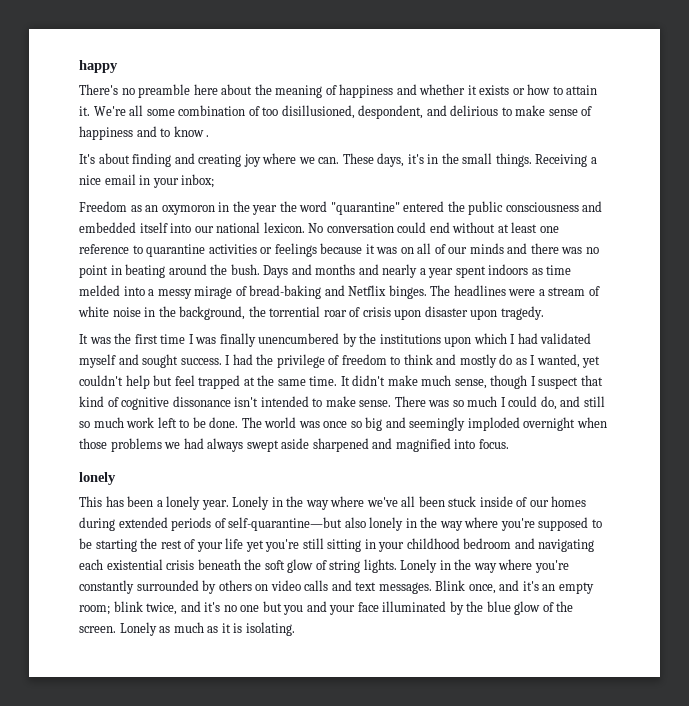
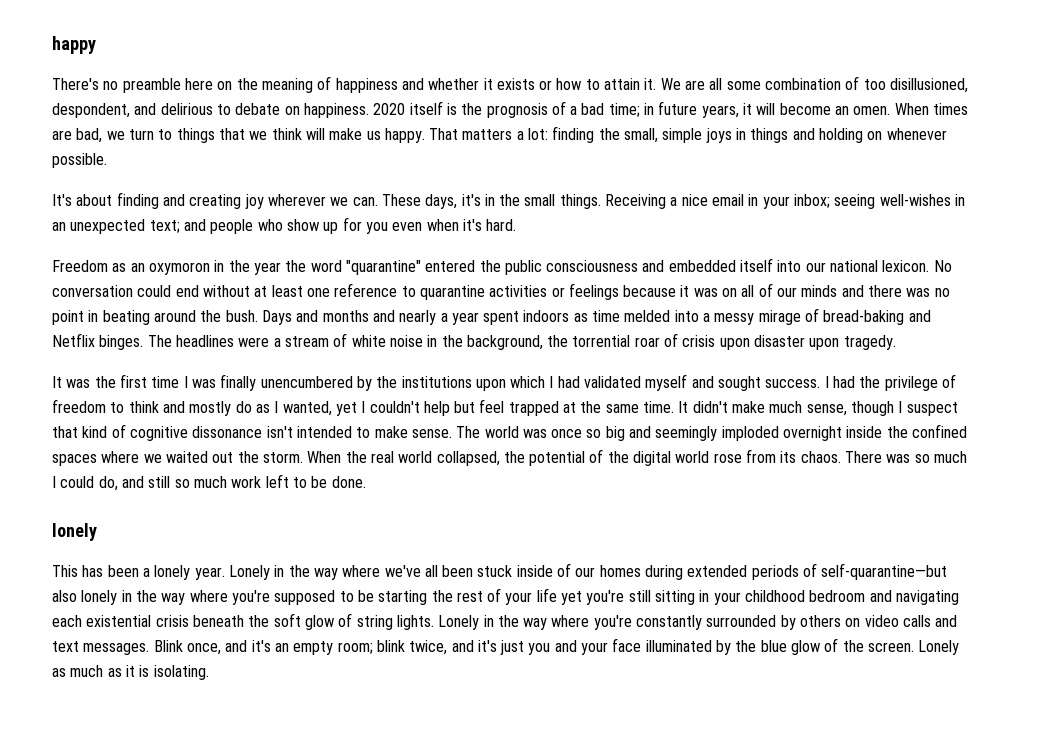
- There's no preamble here about the meaning of happiness and whether it exists or how to attain it.
+ There's no preamble here on the meaning of happiness and whether it exists or how to attain it.
- We're all some combination of too disillusioned, despondent, and delirious to make sense of happiness and to know .
+ We are all some combination of too disillusioned, despondent, and delirious to debate on happiness. 2020 itself is the prognosis of a bad time; in future years, it will become an omen. When times are bad, we turn to things that we think will make us happy. That matters a lot: finding the small, simple joys in things and holding on whenever possible.
- It's about finding and creating joy where we can.
+ It's about finding and creating joy wherever we can.
- Receiving a nice email in your inbox;
+ Receiving a nice email in your inbox; seeing well-wishes in an unexpected text; and people who show up for you even when it's hard.
- I had the privilege of freedom to think and mostly do as I wanted, yet couldn't help but feel trapped at the same time.
+ I had the privilege of freedom to think and mostly do as I wanted, yet I couldn't help but feel trapped at the same time.
+ The world was once so big and seemingly imploded overnight inside the confined spaces where we waited out the storm. When the real world collapsed, the potential of the digital world rose from its chaos.
- The world was once so big and seemingly imploded overnight when those problems we had always swept aside sharpened and magnified into focus.
- Blink once, and it's an empty room; blink twice, and it's no one but you and your face illuminated by the blue glow of the screen.
+ Blink once, and it's an empty room; blink twice, and it's just you and your face illuminated by the blue glow of the screen.

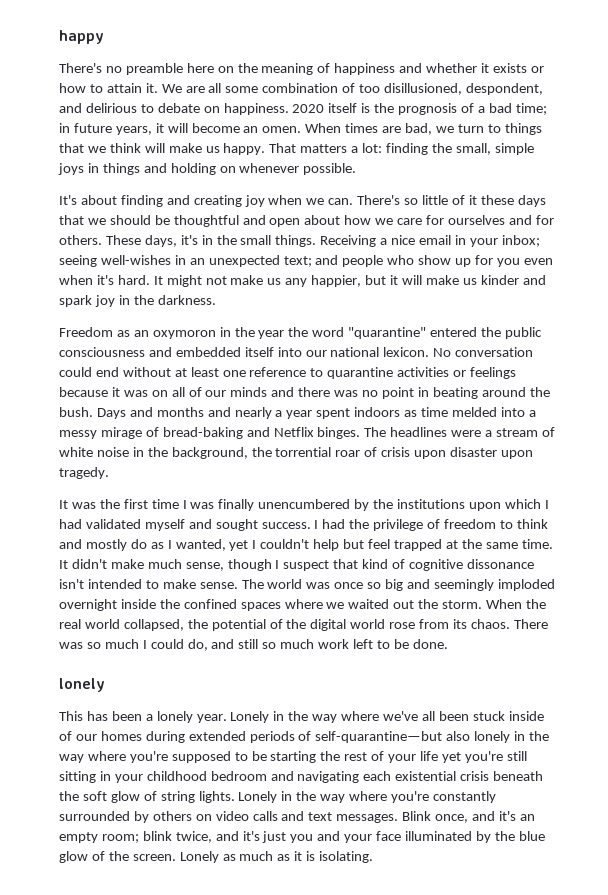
- It's about finding and creating joy wherever we can.
+ It's about finding and creating joy when we can.
+ There's so little of it these days that we should be thoughtful and open about how we care for ourselves and for others.
+ It might not make us any happier, but it will make us kinder and spark joy in the darkness.

